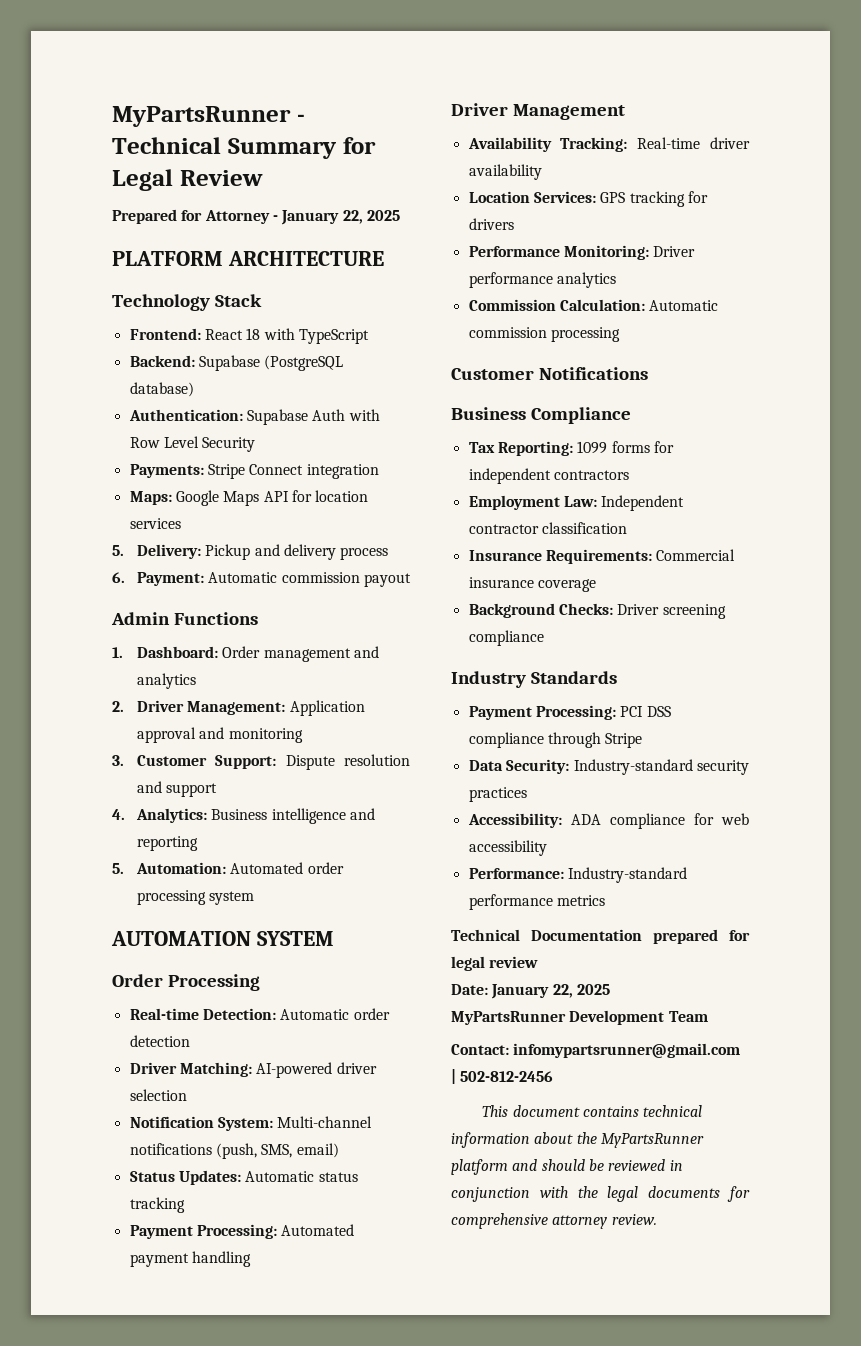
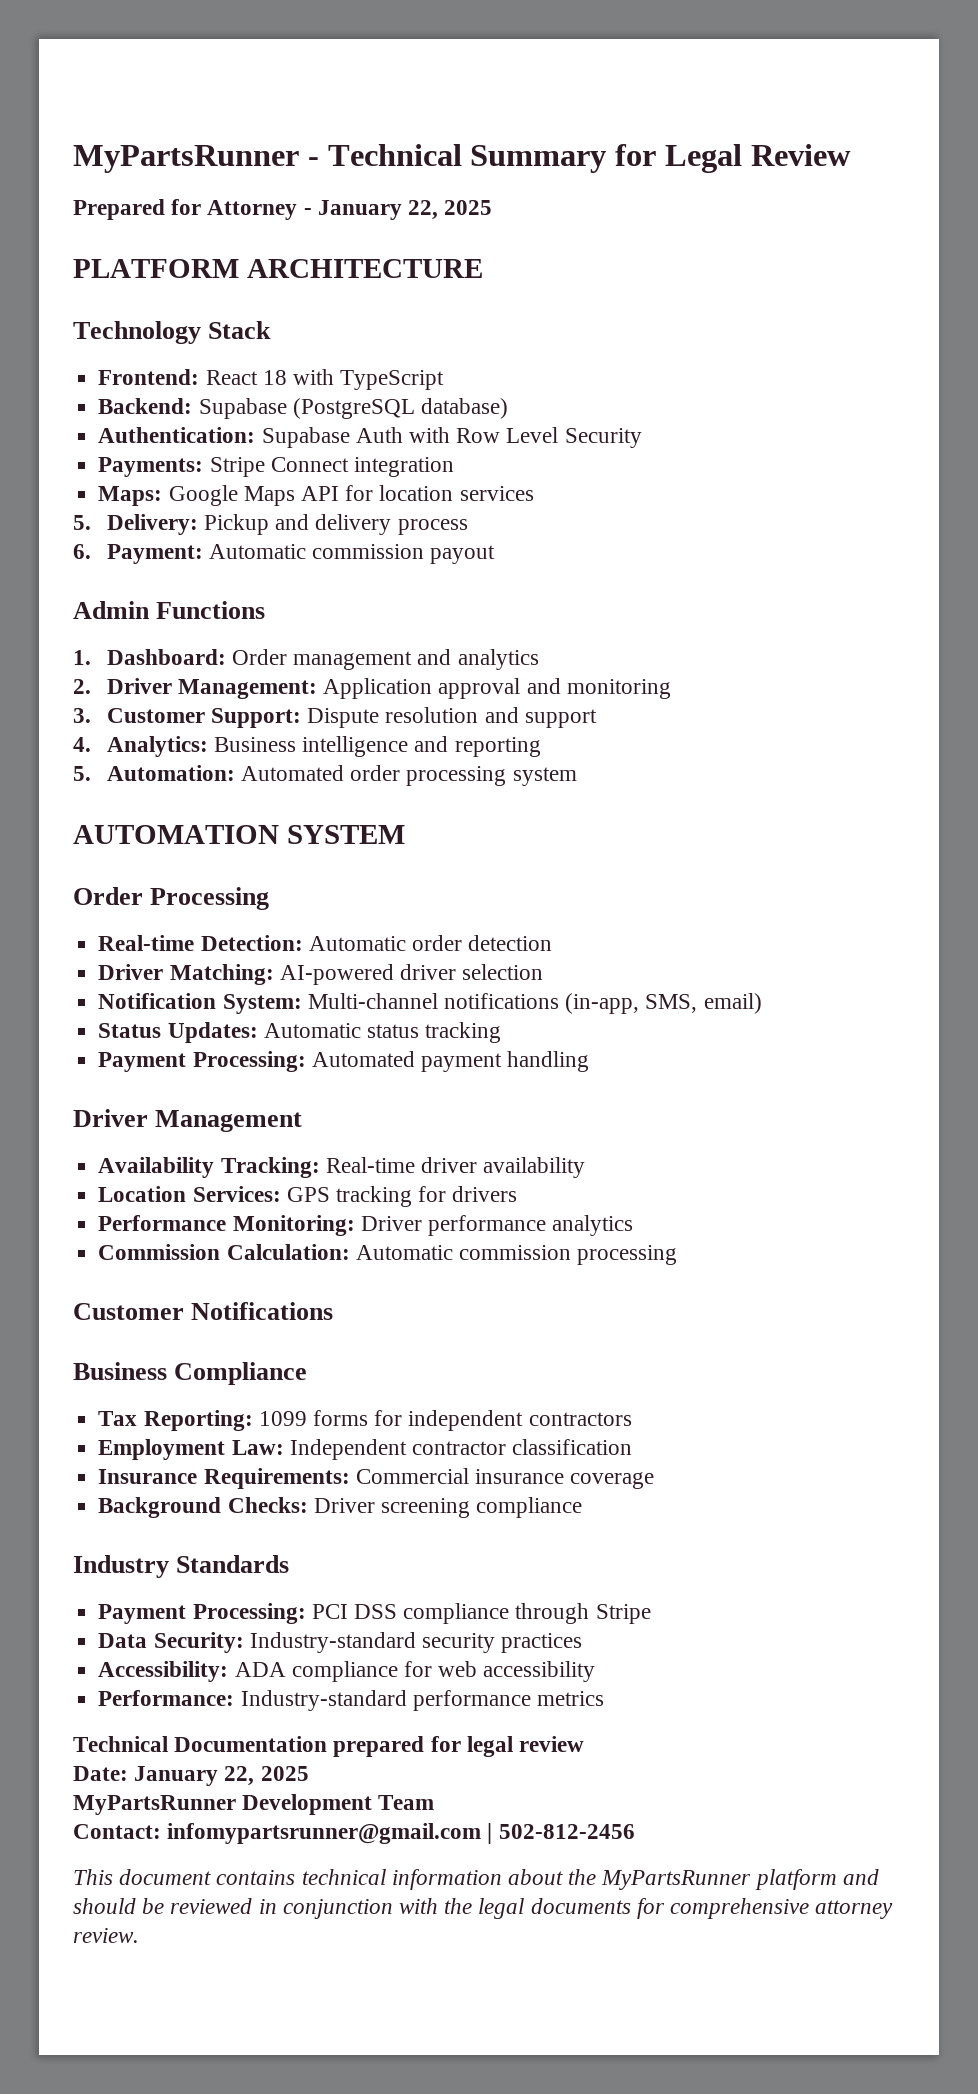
- Notification System: Multi-channel notifications (push, SMS, email)
+ Notification System: Multi-channel notifications (in-app, SMS, email)

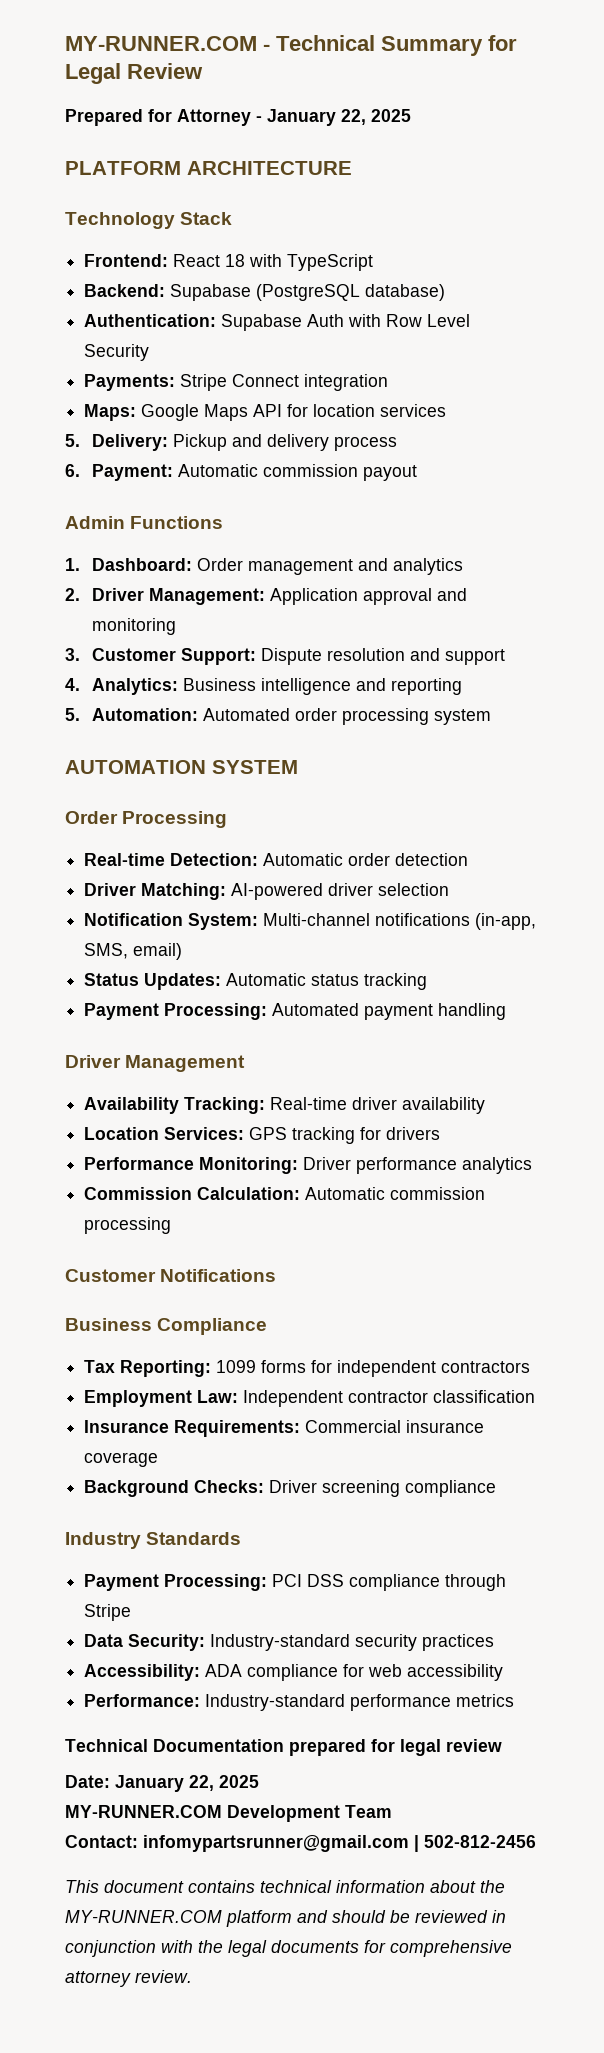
- MyPartsRunner - Technical Summary for Legal Review
+ MY-RUNNER.COM - Technical Summary for Legal Review
- MyPartsRunner Development Team
+ MY-RUNNER.COM Development Team
- This document contains technical information about the MyPartsRunner platform and should be reviewed in conjunction with the legal documents for comprehensive attorney review.
+ This document contains technical information about the MY-RUNNER.COM platform and should be reviewed in conjunction with the legal documents for comprehensive attorney review.

